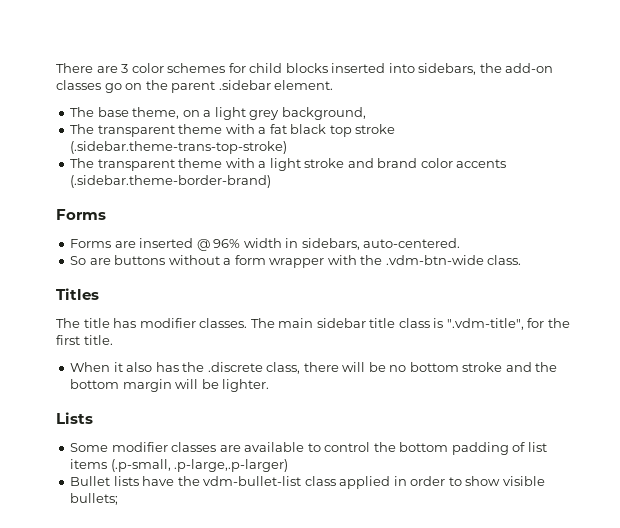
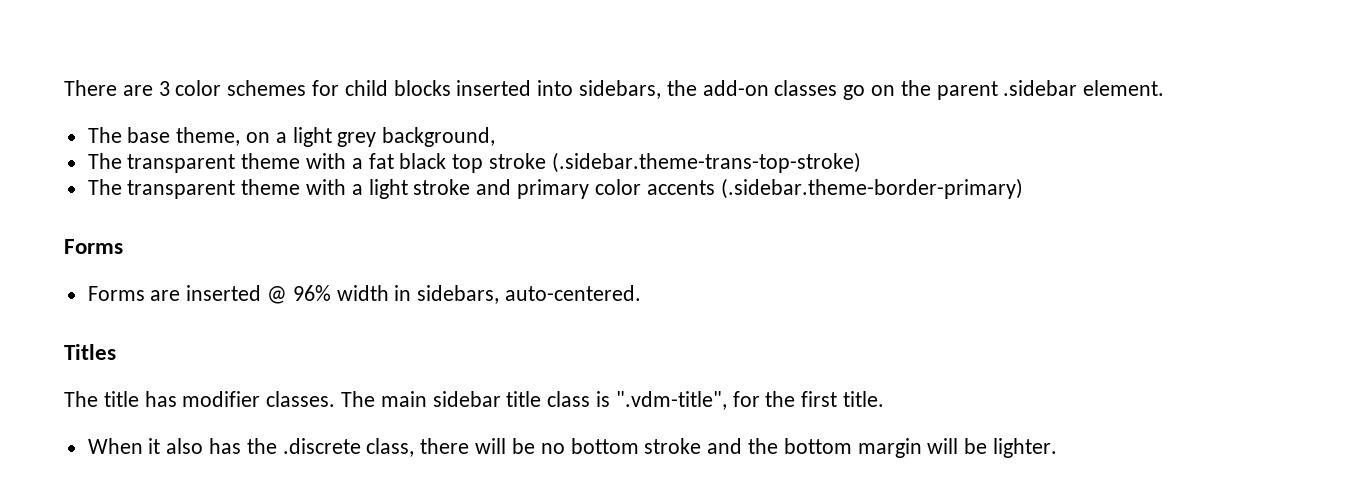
- The transparent theme with a light stroke and brand color accents (.sidebar.theme-border-brand)
+ The transparent theme with a light stroke and primary color accents (.sidebar.theme-border-primary)
- So are buttons without a form wrapper with the .vdm-btn-wide class.
- Lists
- Some modifier classes are available to control the bottom padding of list items (.p-small, .p-large,.p-larger)
- Bullet lists have the vdm-bullet-list class applied in order to show visible bullets;

